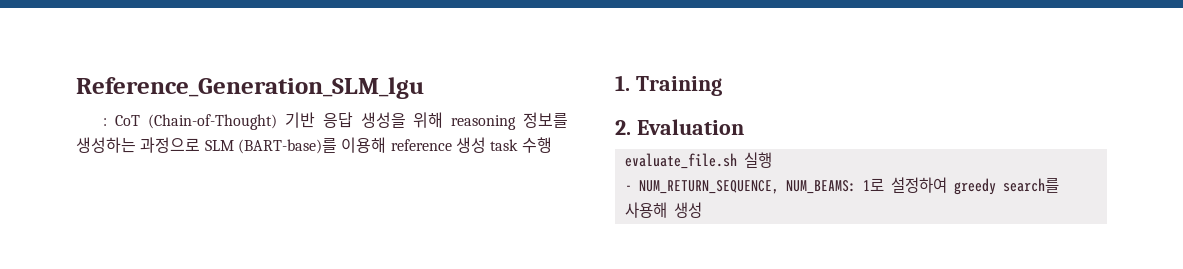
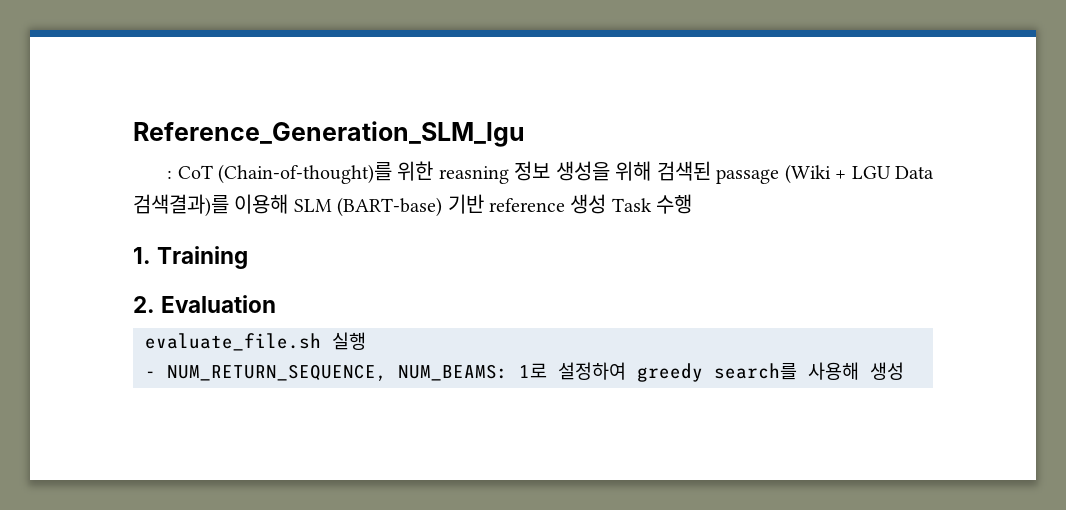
- : CoT (Chain-of-Thought) 기반 응답 생성을 위해 reasoning 정보를 생성하는 과정으로 SLM (BART-base)를 이용해 reference 생성 task 수행
+ : CoT (Chain-of-thought)를 위한 reasning 정보 생성을 위해 검색된 passage (Wiki + LGU Data 검색결과)를 이용해 SLM (BART-base) 기반 reference 생성 Task 수행

